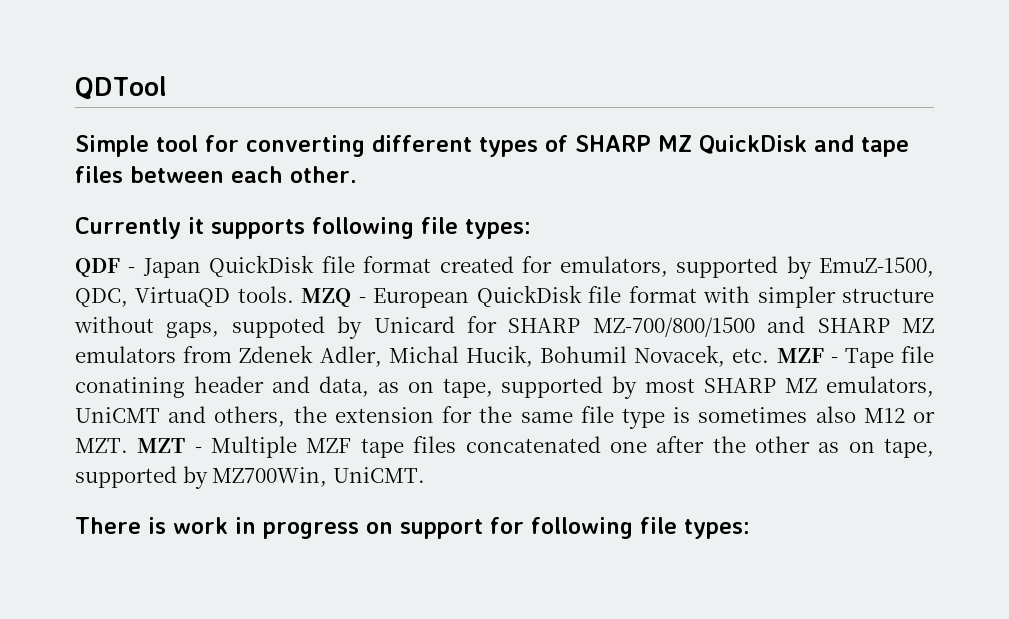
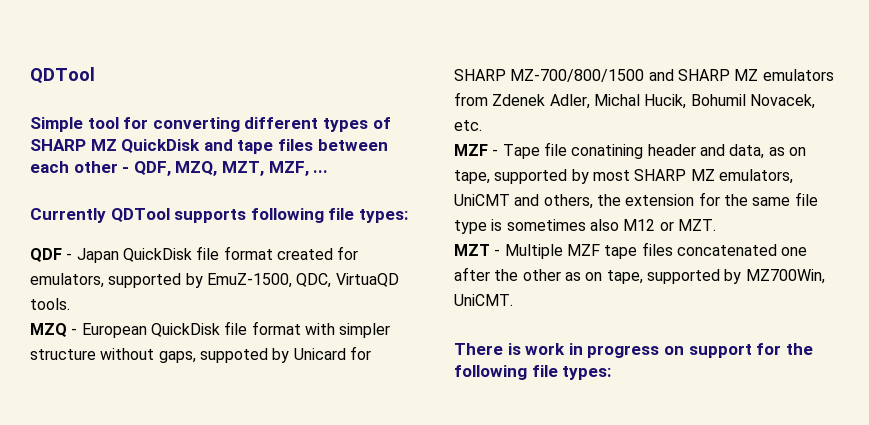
- Simple tool for converting different types of SHARP MZ QuickDisk and tape files between each other.
+ Simple tool for converting different types of SHARP MZ QuickDisk and tape files between each other - QDF, MZQ, MZT, MZF, ...
- Currently it supports following file types:
+ Currently QDTool supports following file types:
- QDF - Japan QuickDisk file format created for emulators, supported by EmuZ-1500, QDC, VirtuaQD tools. MZQ - European QuickDisk file format with simpler structure without gaps, suppoted by Unicard for SHARP MZ-700/800/1500 and SHARP MZ emulators from Zdenek Adler, Michal Hucik, Bohumil Novacek, etc. MZF - Tape file conatining header and data, as on tape, supported by most SHARP MZ emulators, UniCMT and others, the extension for the same file type is sometimes also M12 or MZT. MZT - Multiple MZF tape files concatenated one after the other as on tape, supported by MZ700Win, UniCMT.
+ QDF - Japan QuickDisk file format created for emulators, supported by EmuZ-1500, QDC, VirtuaQD tools.
+ MZQ - European QuickDisk file format with simpler structure without gaps, suppoted by Unicard for SHARP MZ-700/800/1500 and SHARP MZ emulators from Zdenek Adler, Michal Hucik, Bohumil Novacek, etc.
+ MZF - Tape file conatining header and data, as on tape, supported by most SHARP MZ emulators, UniCMT and others, the extension for the same file type is sometimes also M12 or MZT.
+ MZT - Multiple MZF tape files concatenated one after the other as on tape, supported by MZ700Win, UniCMT.
- There is work in progress on support for following file types:
+ There is work in progress on support for the following file types:

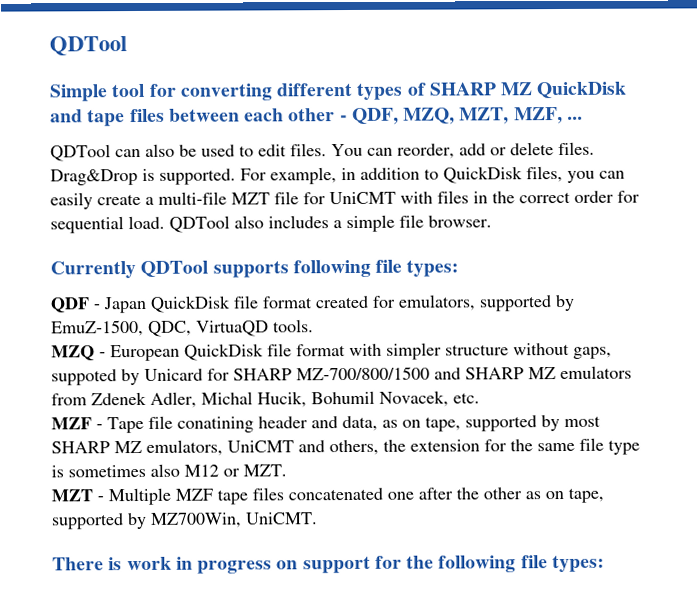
+ QDTool can also be used to edit files. You can reorder, add or delete files. Drag&Drop is supported. For example, in addition to QuickDisk files, you can easily create a multi-file MZT file for UniCMT with files in the correct order for sequential load. QDTool also includes a simple file browser.

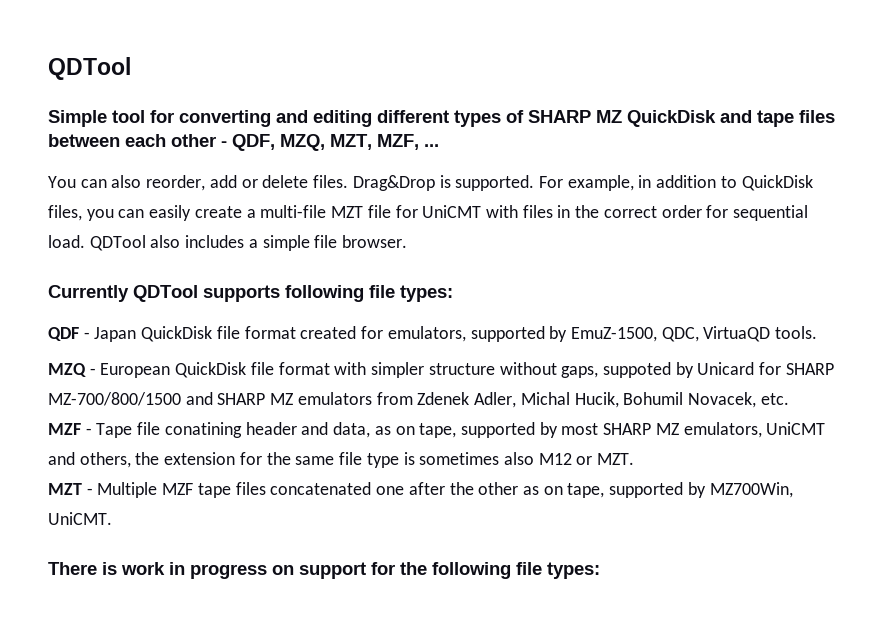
- Simple tool for converting different types of SHARP MZ QuickDisk and tape files between each other - QDF, MZQ, MZT, MZF, ...
+ Simple tool for converting and editing different types of SHARP MZ QuickDisk and tape files between each other - QDF, MZQ, MZT, MZF, ...
- QDTool can also be used to edit files. You can reorder, add or delete files.
+ You can also reorder, add or delete files.

